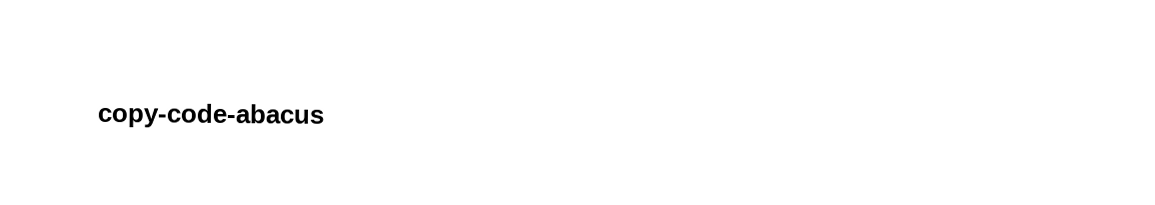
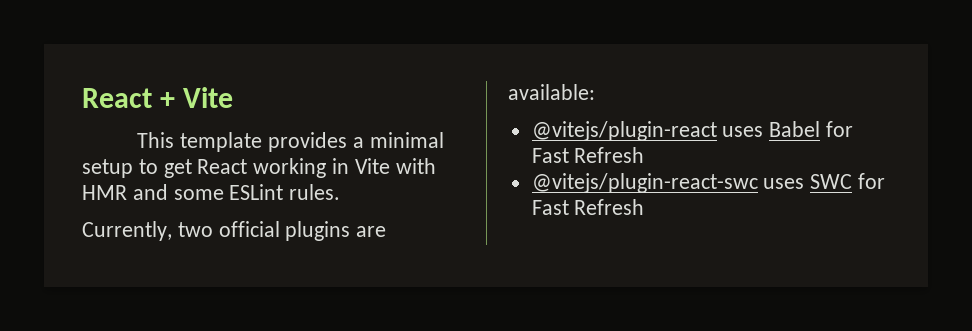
- copy-code-abacus
+ React + Vite
+ This template provides a minimal setup to get React working in Vite with HMR and some ESLint rules.
+ Currently, two official plugins are available:
+ @vitejs/plugin-react uses Babel for Fast Refresh
+ @vitejs/plugin-react-swc uses SWC for Fast Refresh

